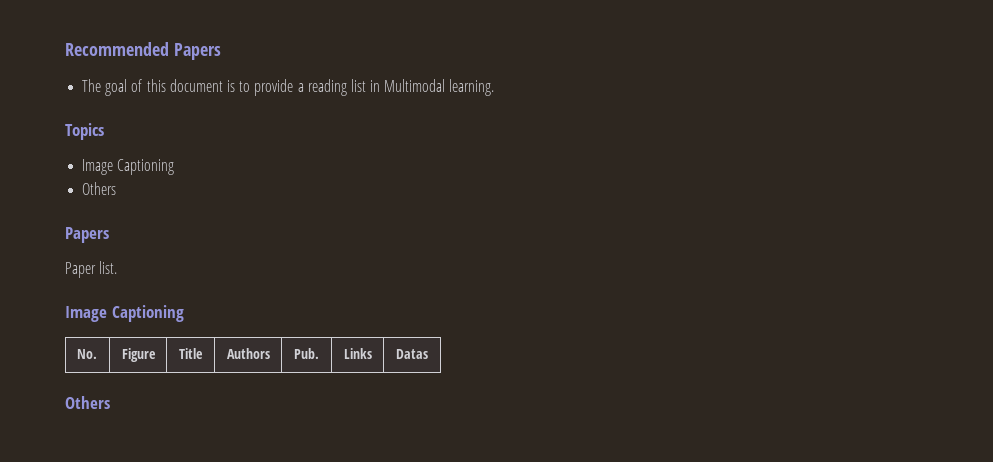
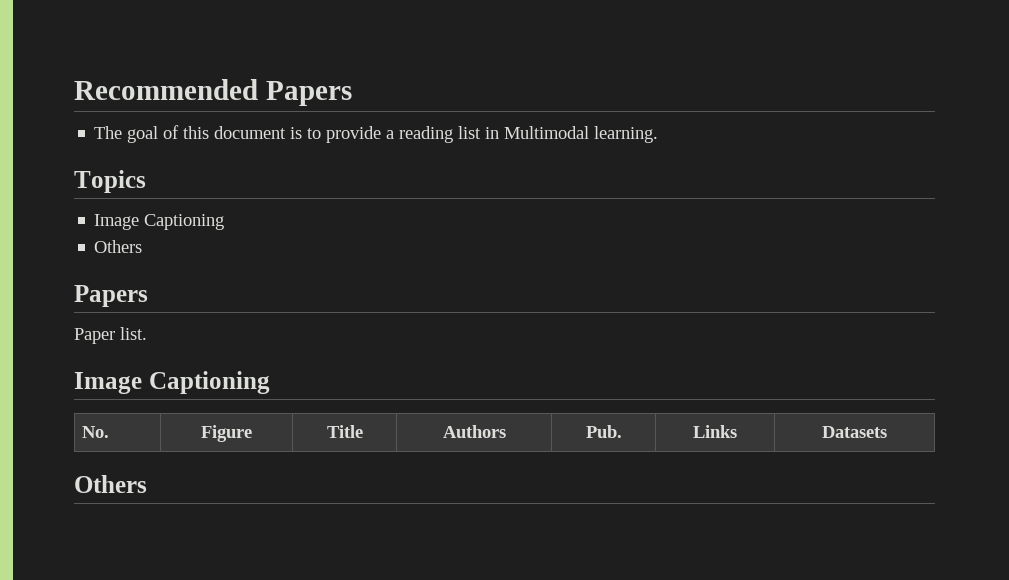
- No. | Figure | Title | Authors | Pub. | Links | Datas
+ No. | Figure | Title | Authors | Pub. | Links | Datasets

